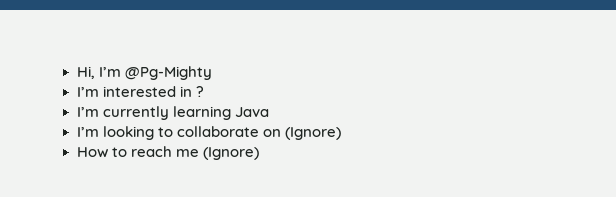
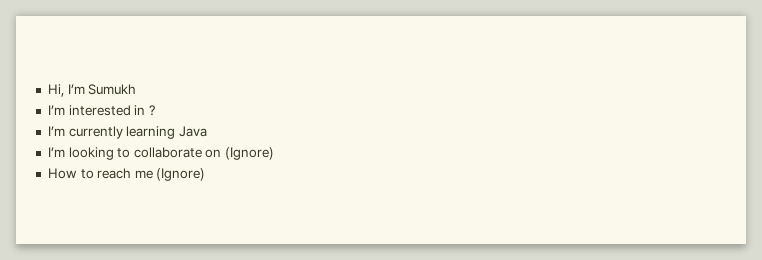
- Hi, I’m @Pg-Mighty
+ Hi, I’m Sumukh

